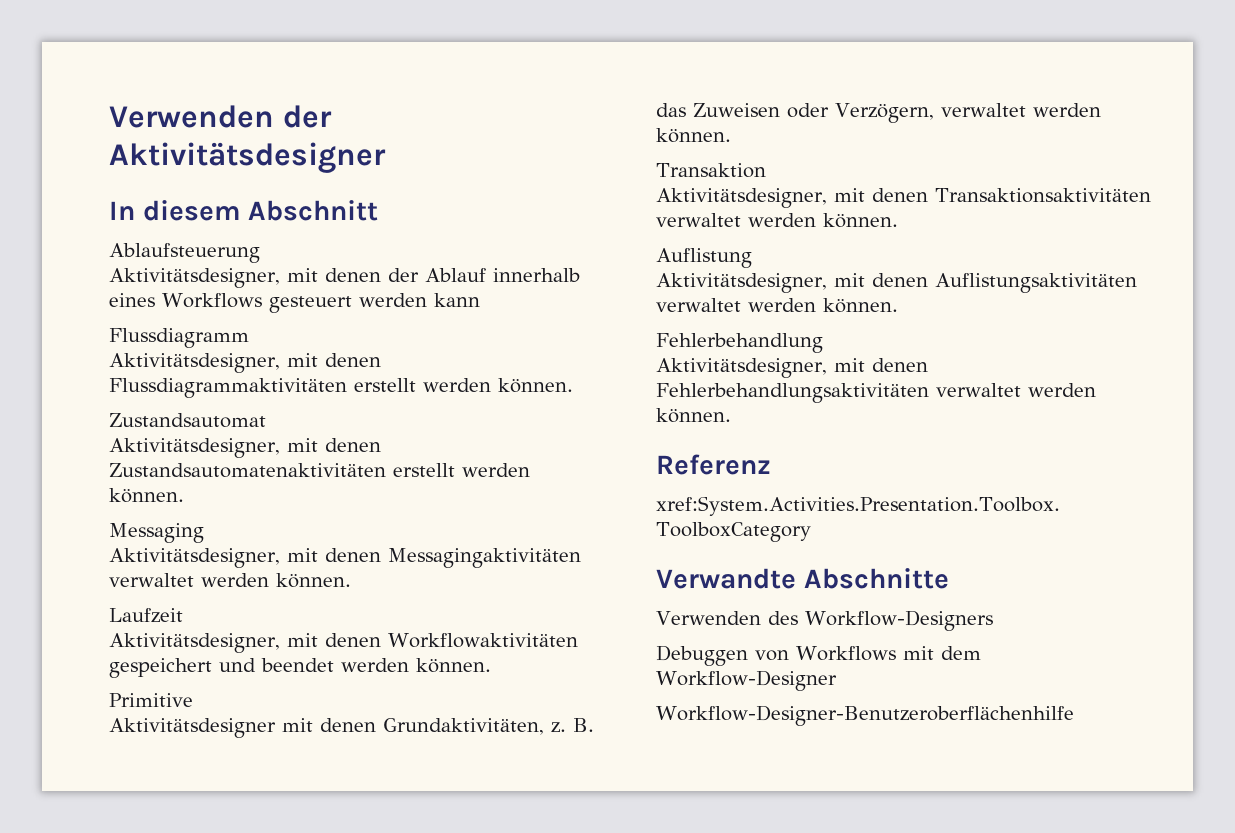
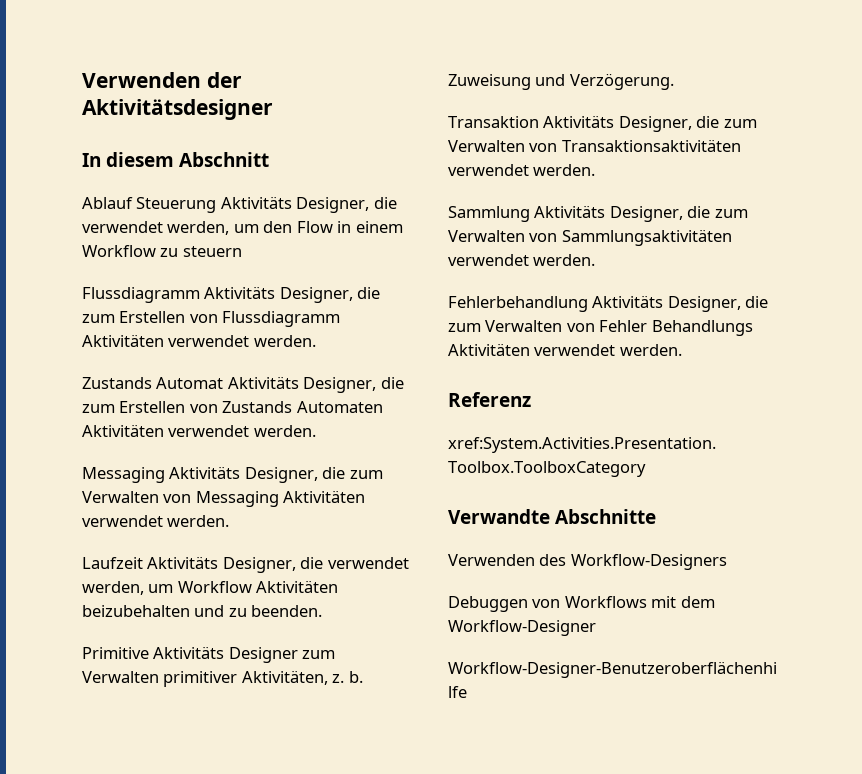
- Ablaufsteuerung
- Aktivitätsdesigner, mit denen der Ablauf innerhalb eines Workflows gesteuert werden kann
- Flussdiagramm
- Aktivitätsdesigner, mit denen Flussdiagrammaktivitäten erstellt werden können.
- Zustandsautomat
- Aktivitätsdesigner, mit denen Zustandsautomatenaktivitäten erstellt werden können.
- Messaging
- Aktivitätsdesigner, mit denen Messagingaktivitäten verwaltet werden können.
- Laufzeit
- Aktivitätsdesigner, mit denen Workflowaktivitäten gespeichert und beendet werden können.
- Primitive
- Aktivitätsdesigner mit denen Grundaktivitäten, z. B. das Zuweisen oder Verzögern, verwaltet werden können.
- Transaktion
- Aktivitätsdesigner, mit denen Transaktionsaktivitäten verwaltet werden können.
- Auflistung
- Aktivitätsdesigner, mit denen Auflistungsaktivitäten verwaltet werden können.
- Fehlerbehandlung
- Aktivitätsdesigner, mit denen Fehlerbehandlungsaktivitäten verwaltet werden können.
+ Ablauf Steuerung Aktivitäts Designer, die verwendet werden, um den Flow in einem Workflow zu steuern
+ Flussdiagramm Aktivitäts Designer, die zum Erstellen von Flussdiagramm Aktivitäten verwendet werden.
+ Zustands Automat Aktivitäts Designer, die zum Erstellen von Zustands Automaten Aktivitäten verwendet werden.
+ Messaging Aktivitäts Designer, die zum Verwalten von Messaging Aktivitäten verwendet werden.
+ Laufzeit Aktivitäts Designer, die verwendet werden, um Workflow Aktivitäten beizubehalten und zu beenden.
+ Primitive Aktivitäts Designer zum Verwalten primitiver Aktivitäten, z. b. Zuweisung und Verzögerung.
+ Transaktion Aktivitäts Designer, die zum Verwalten von Transaktionsaktivitäten verwendet werden.
+ Sammlung Aktivitäts Designer, die zum Verwalten von Sammlungsaktivitäten verwendet werden.
+ Fehlerbehandlung Aktivitäts Designer, die zum Verwalten von Fehler Behandlungs Aktivitäten verwendet werden.

